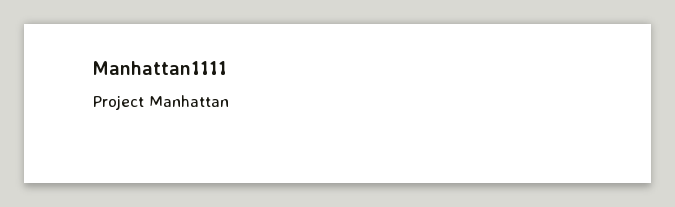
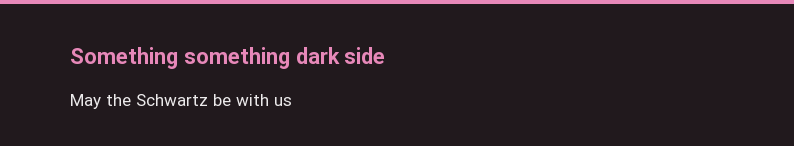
- Manhattan1111
- Project Manhattan
+ Something something dark side
+ May the Schwartz be with us

